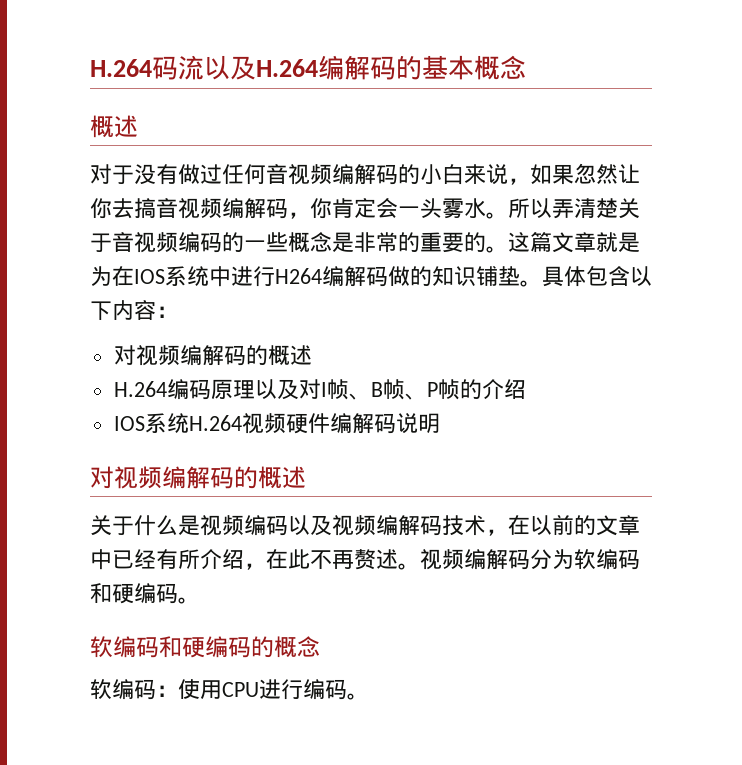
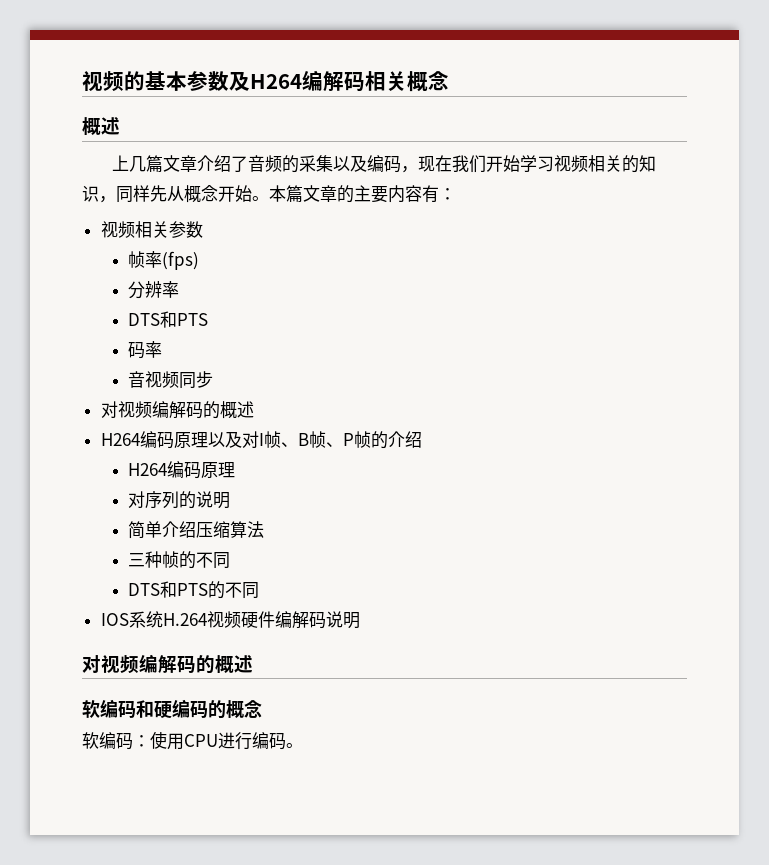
- H.264码流以及H.264编解码的基本概念
+ 视频的基本参数及H264编解码相关概念
  概述
- 对于没有做过任何音视频编解码的小白来说，如果忽然让你去搞音视频编解码，你肯定会一头雾水。所以弄清楚关于音视频编码的一些概念是非常的重要的。这篇文章就是为在IOS系统中进行H264编解码做的知识铺垫。具体包含以下内容：
+ 上几篇文章介绍了音频的采集以及编码，现在我们开始学习视频相关的知识，同样先从概念开始。本篇文章的主要内容有：
+ 视频相关参数
+ 帧率(fps)
+ 分辨率
+ DTS和PTS
+ 码率
+ 音视频同步
  对视频编解码的概述
- H.264编码原理以及对I帧、B帧、P帧的介绍
+ H264编码原理以及对I帧、B帧、P帧的介绍
+ H264编码原理
+ 对序列的说明
+ 简单介绍压缩算法
+ 三种帧的不同
+ DTS和PTS的不同
- 关于什么是视频编码以及视频编解码技术，在以前的文章中已经有所介绍，在此不再赘述。视频编解码分为软编码和硬编码。

